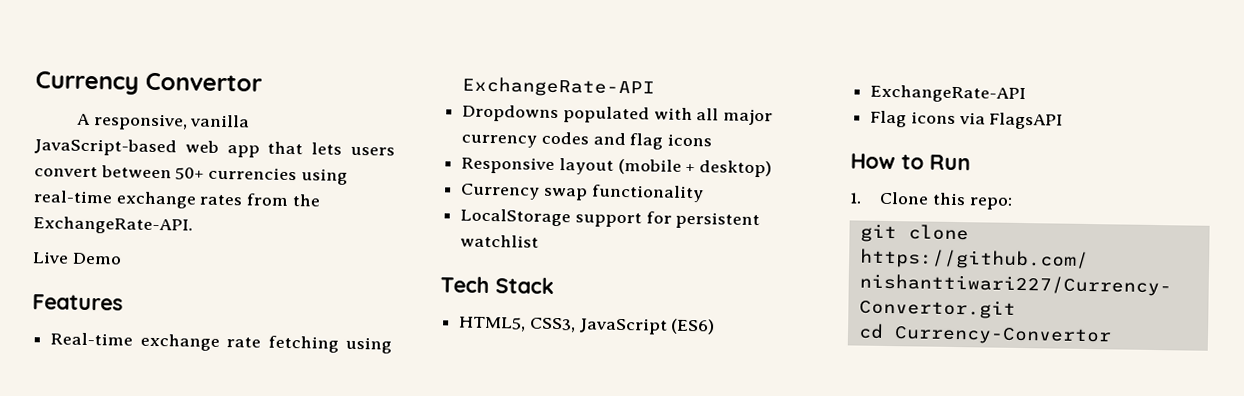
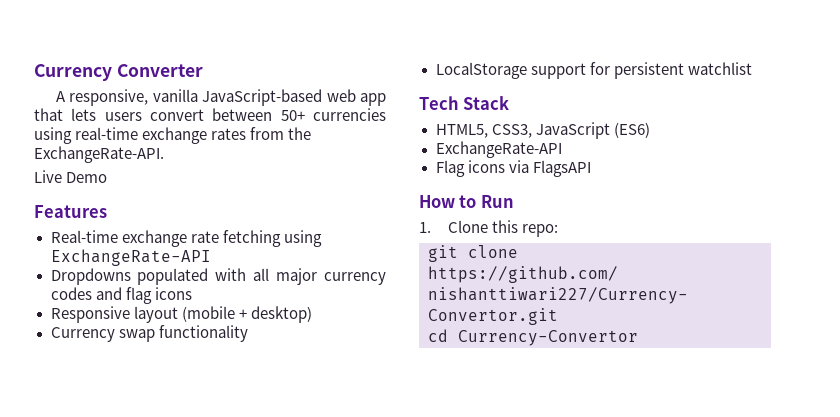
- Currency Convertor
+ Currency Converter

